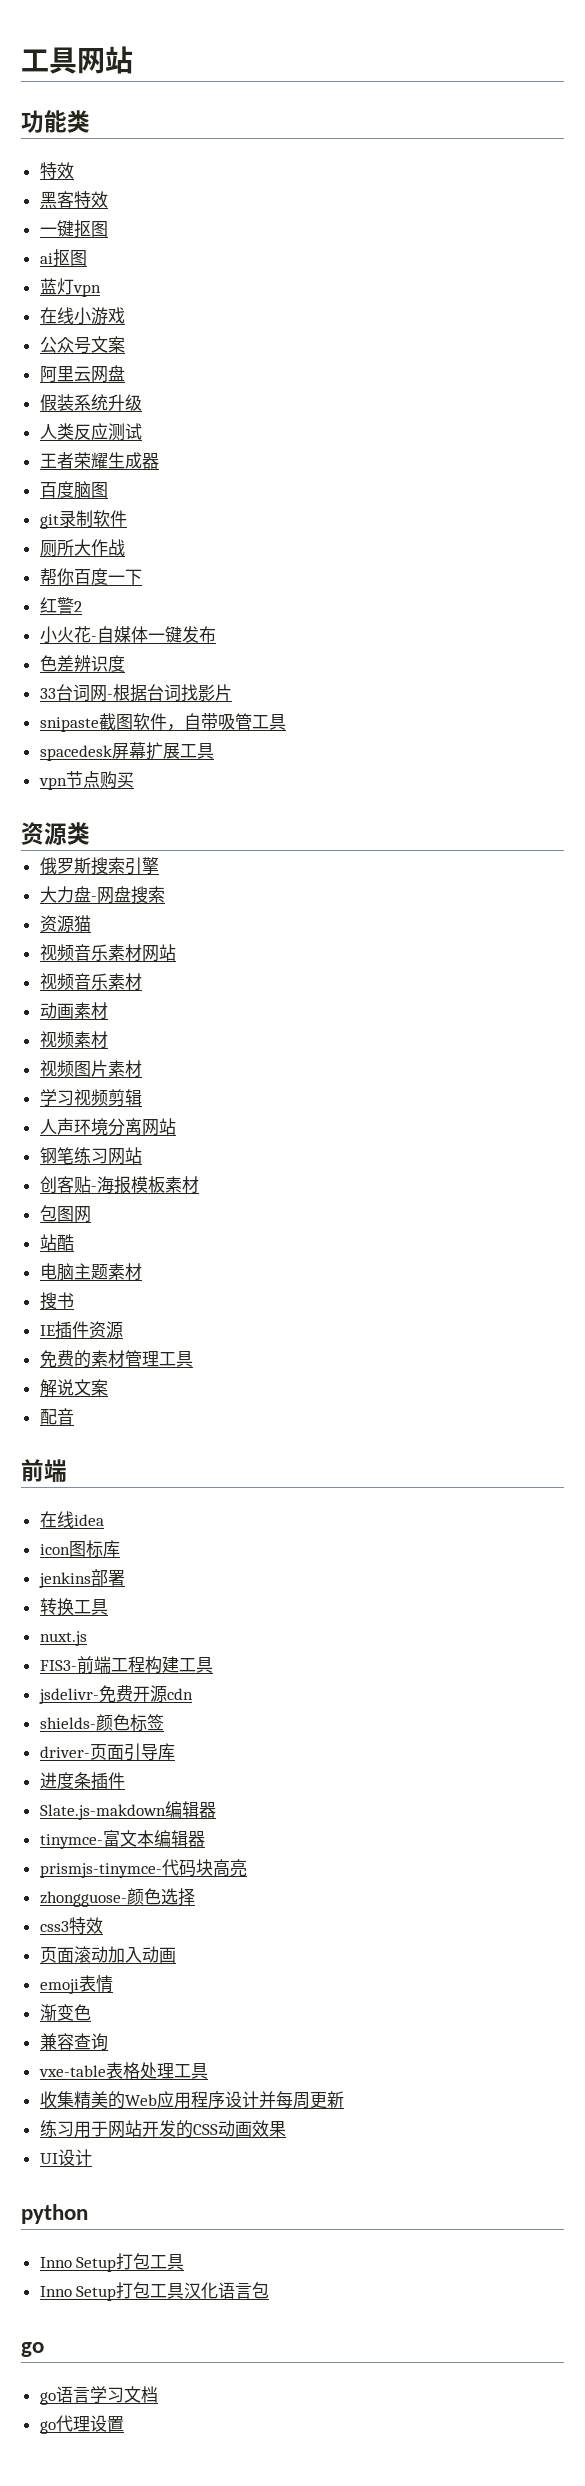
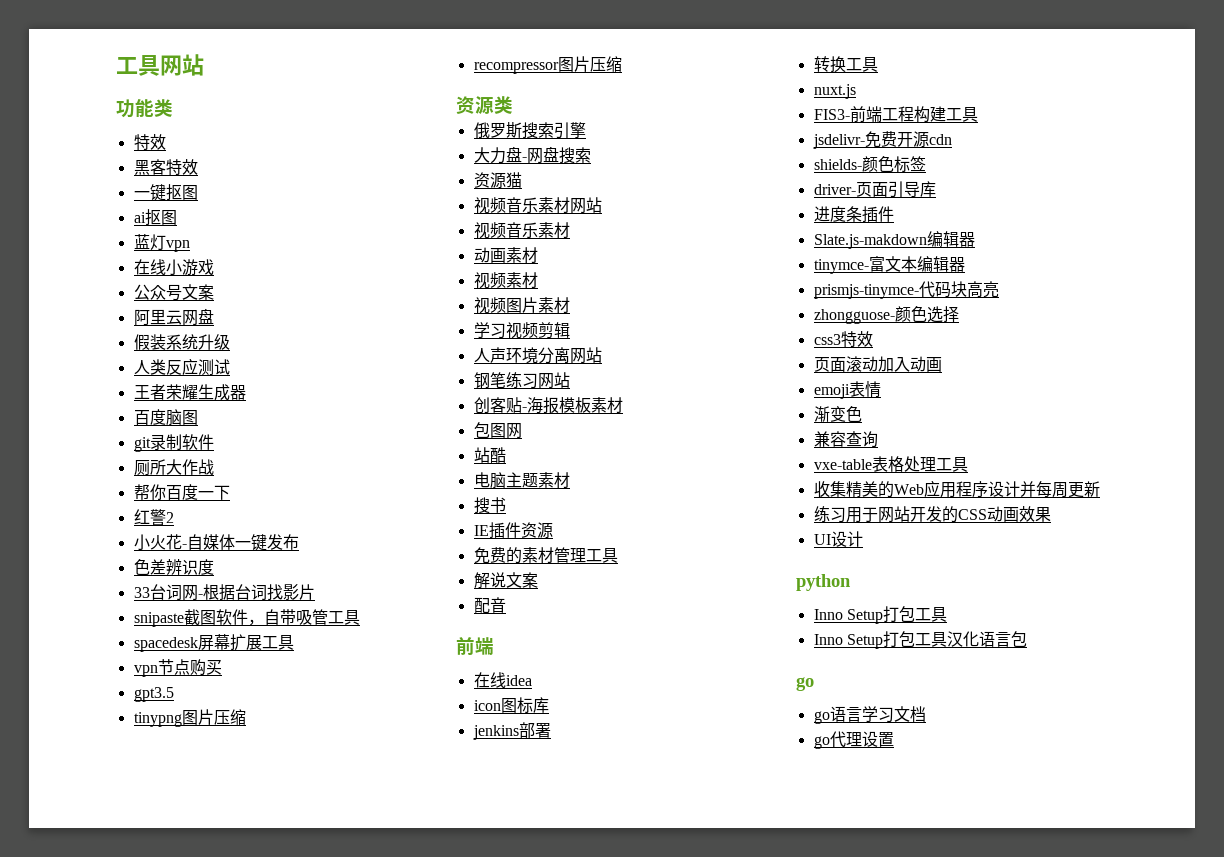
+ gpt3.5
+ tinypng图片压缩
+ recompressor图片压缩

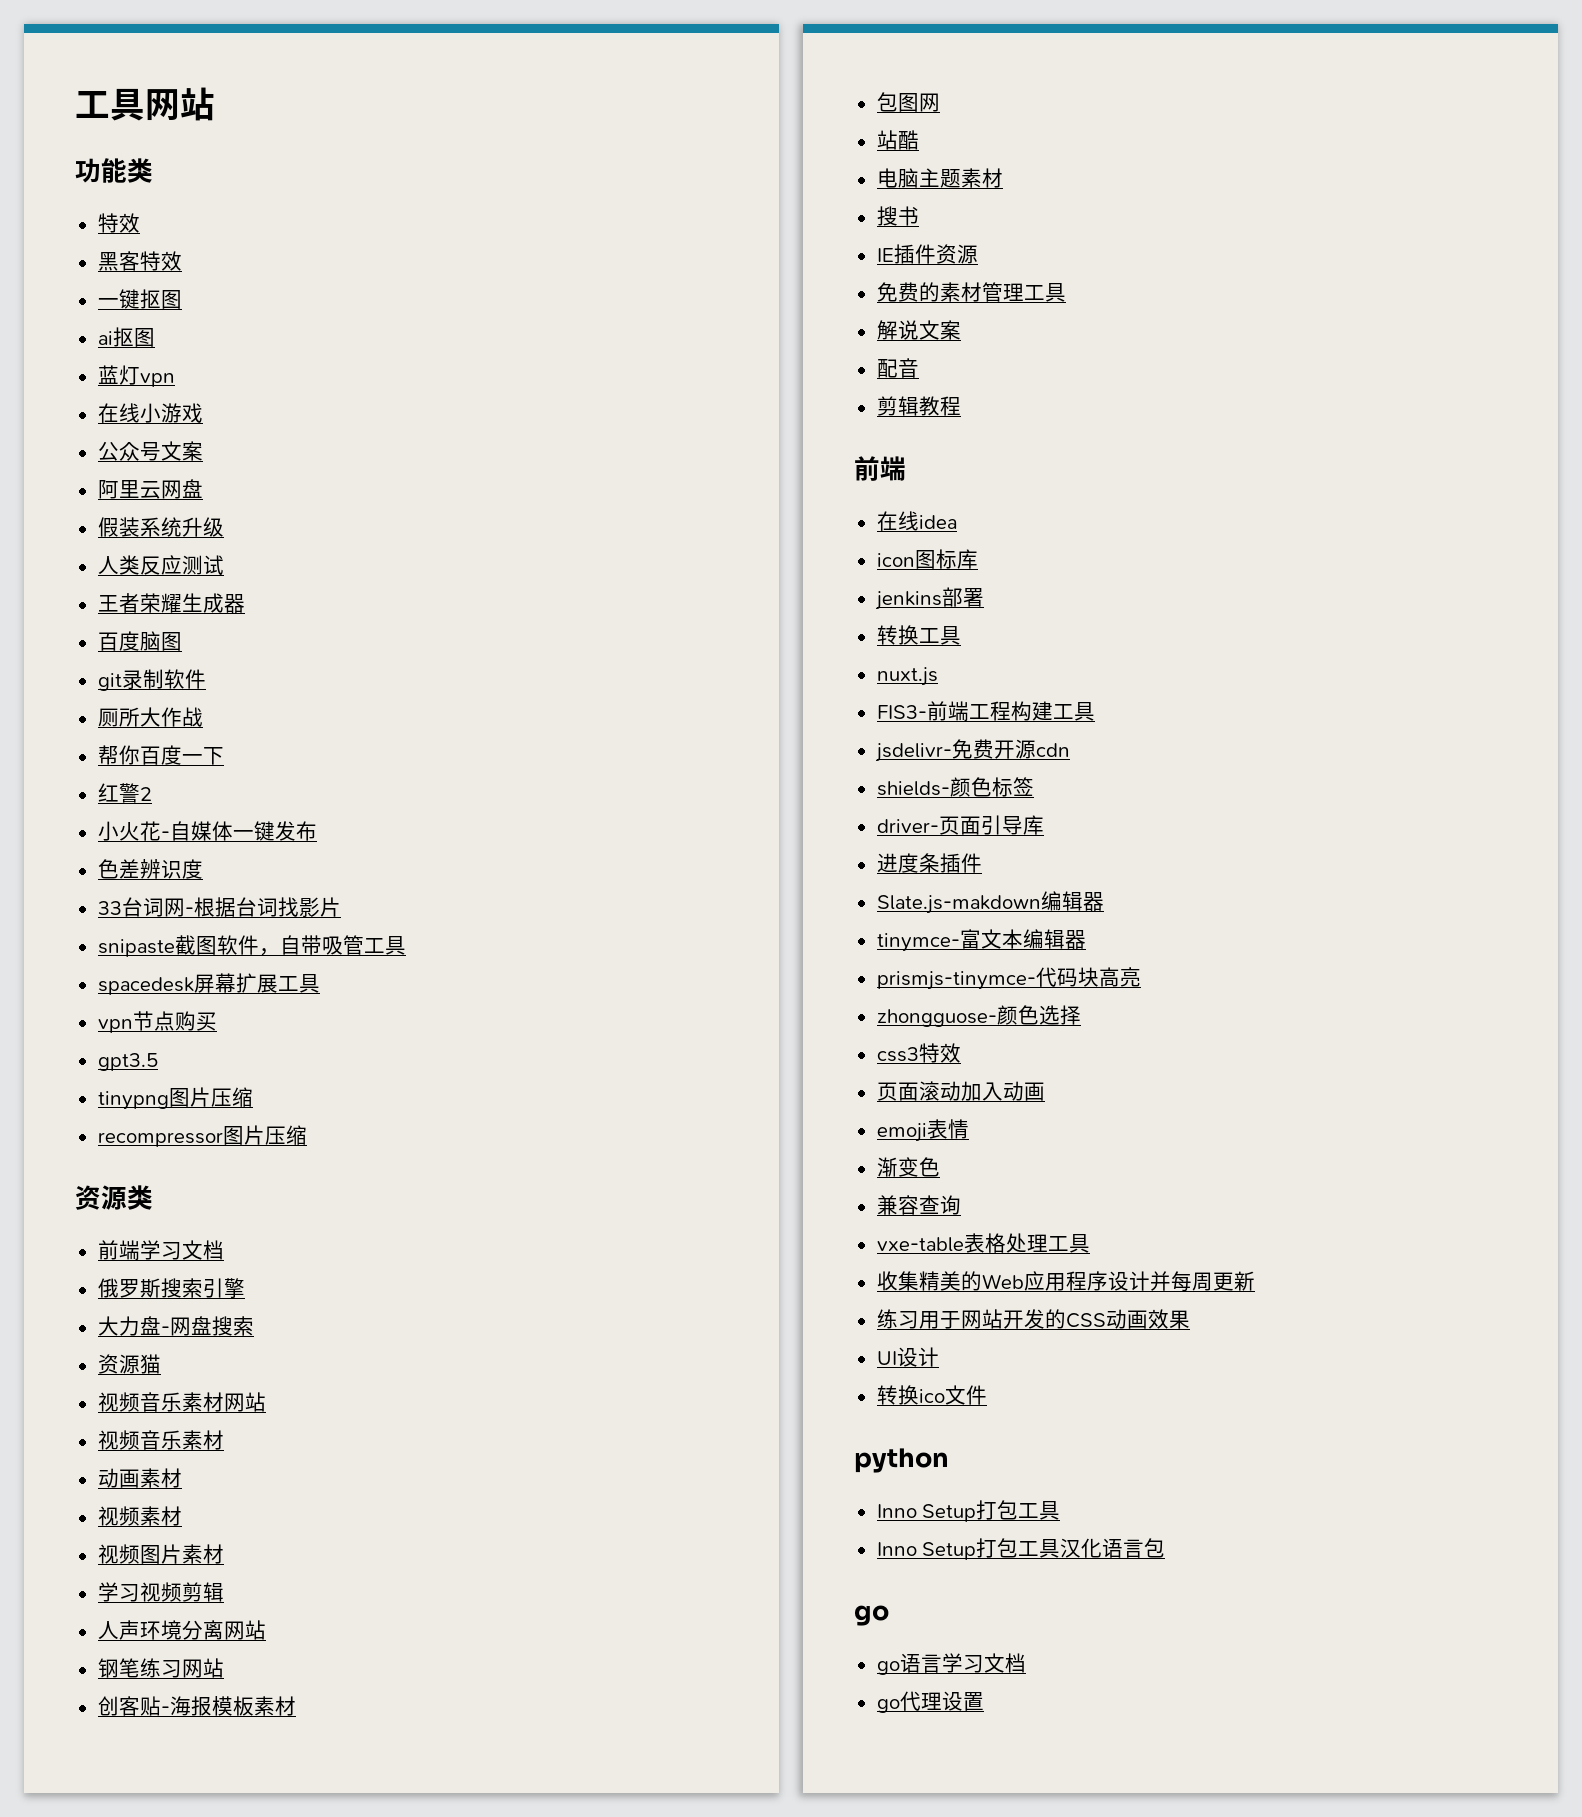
+ 前端学习文档
+ 剪辑教程
+ 转换ico文件

